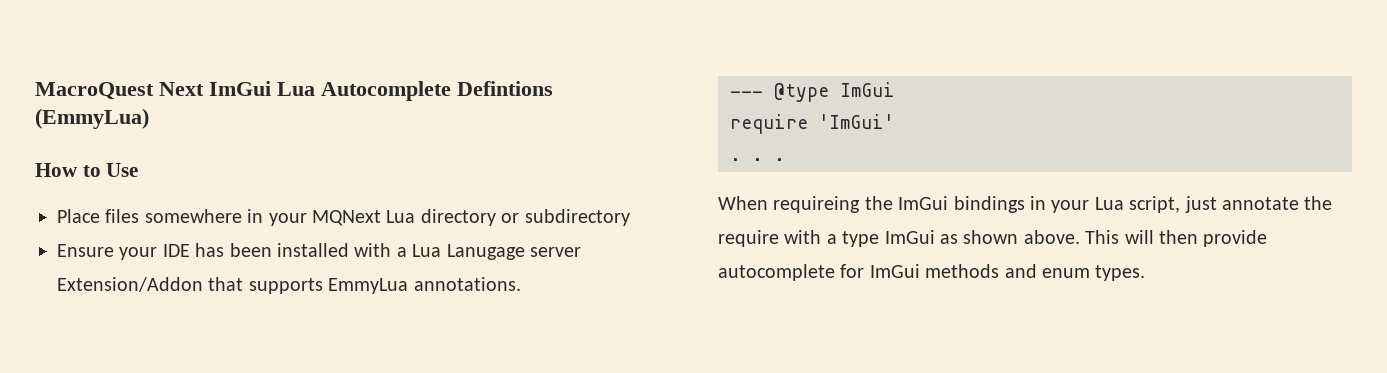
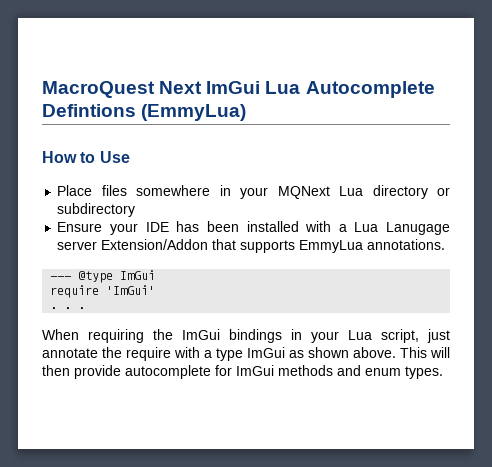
- When requireing the ImGui bindings in your Lua script, just annotate the require with a type ImGui as shown above.
+ When requiring the ImGui bindings in your Lua script, just annotate the require with a type ImGui as shown above.

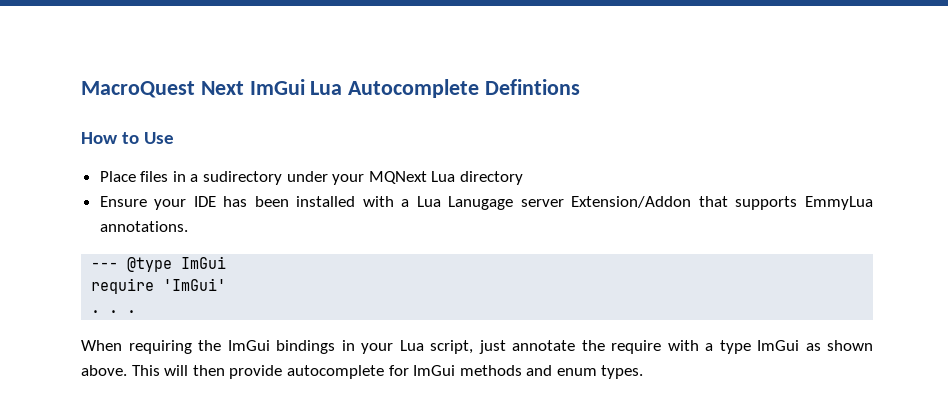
- MacroQuest Next ImGui Lua Autocomplete Defintions (EmmyLua)
+ MacroQuest Next ImGui Lua Autocomplete Defintions
- Place files somewhere in your MQNext Lua directory or subdirectory
+ Place files in a sudirectory under your MQNext Lua directory

